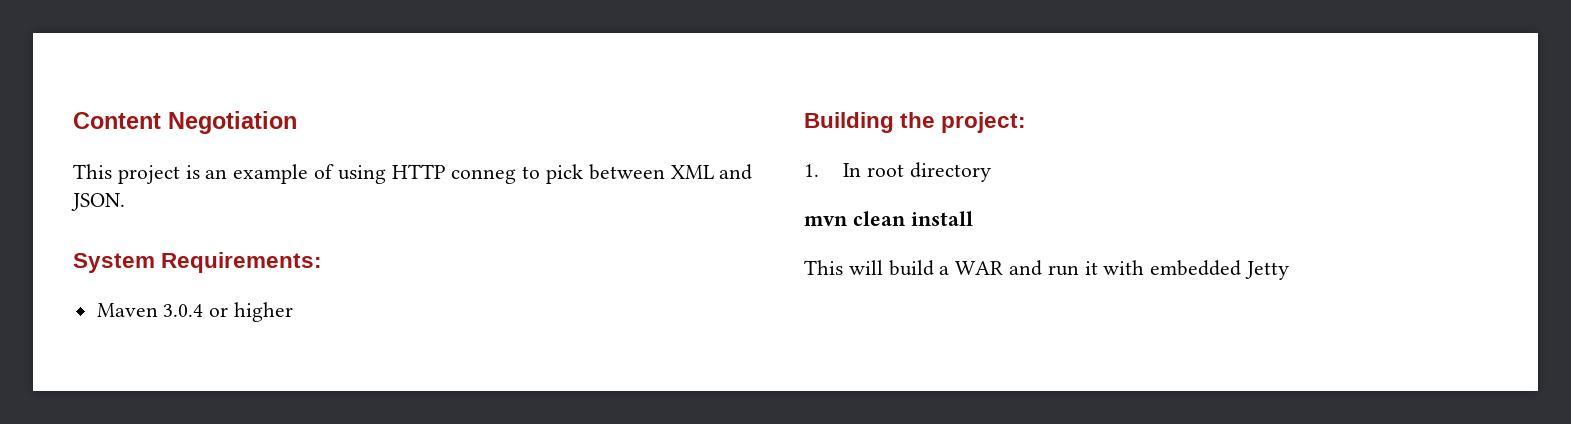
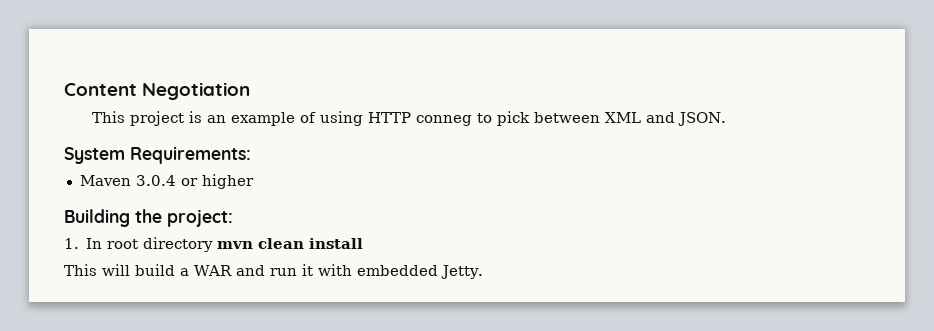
- 1. In root directory
- mvn clean install
+ 1. In root directory mvn clean install
- This will build a WAR and run it with embedded Jetty
+ This will build a WAR and run it with embedded Jetty.

